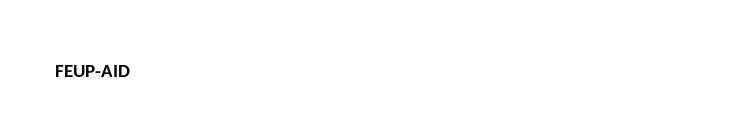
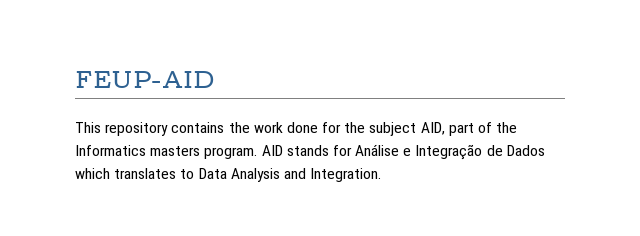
+ This repository contains the work done for the subject AID, part of the Informatics masters program. AID stands for Análise e Integração de Dados which translates to Data Analysis and Integration.

